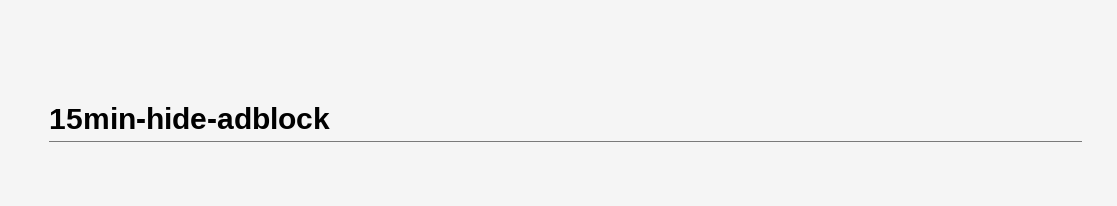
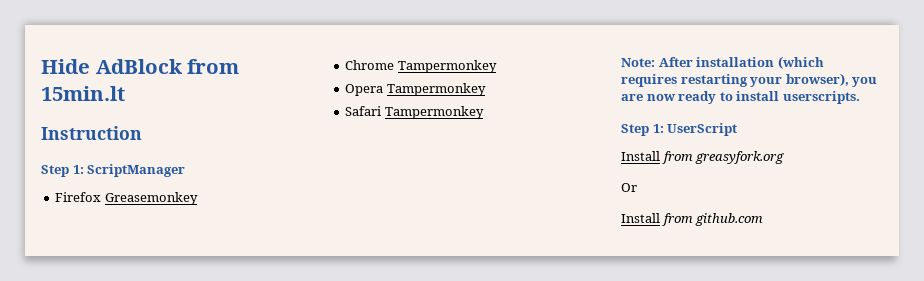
- 15min-hide-adblock
+ Hide AdBlock from 15min.lt
+ Instruction
+ Step 1: ScriptManager
+ Firefox Greasemonkey
+ Chrome Tampermonkey
+ Opera Tampermonkey
+ Safari Tampermonkey
+ Note: After installation (which requires restarting your browser), you are now ready to install userscripts.
+ Step 1: UserScript
+ Install from greasyfork.org
+ Or
+ Install from github.com

